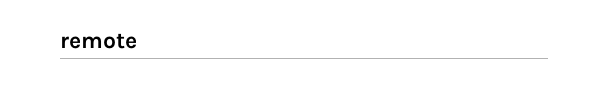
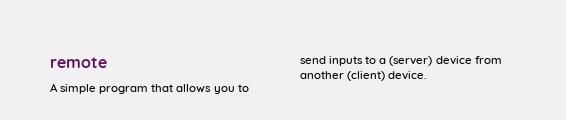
+ A simple program that allows you to send inputs to a (server) device from another (client) device.

